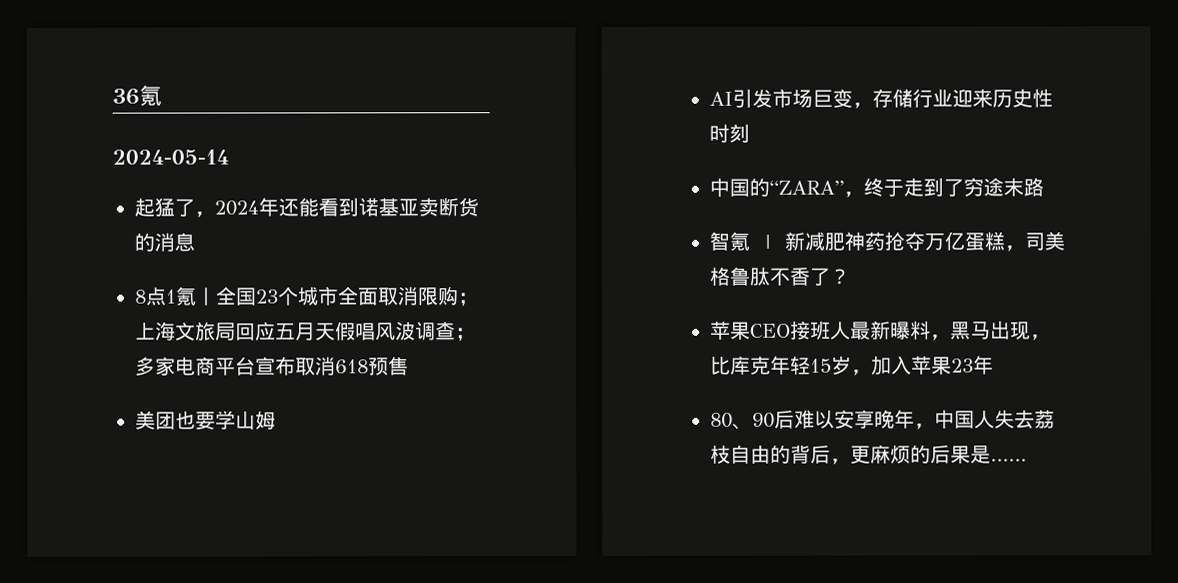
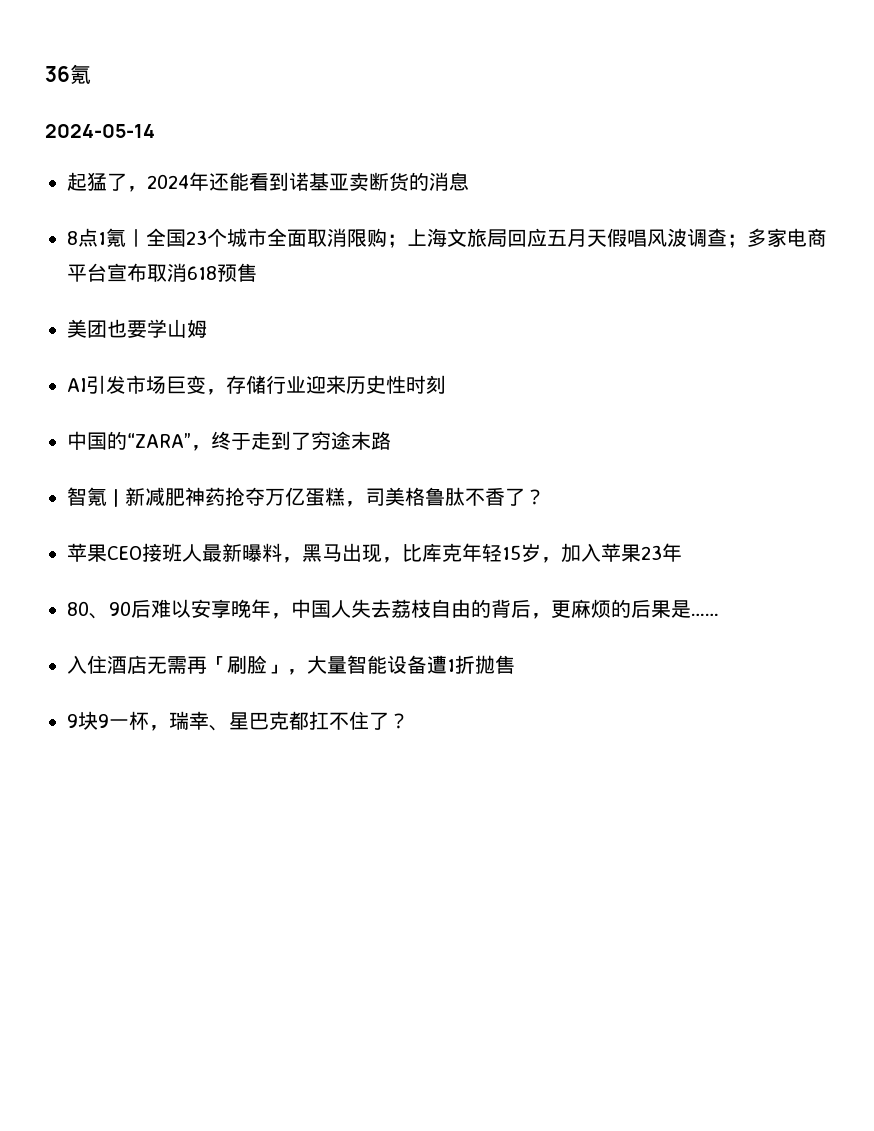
+ 入住酒店无需再「刷脸」，大量智能设备遭1折抛售
+ 9块9一杯，瑞幸、星巴克都扛不住了？

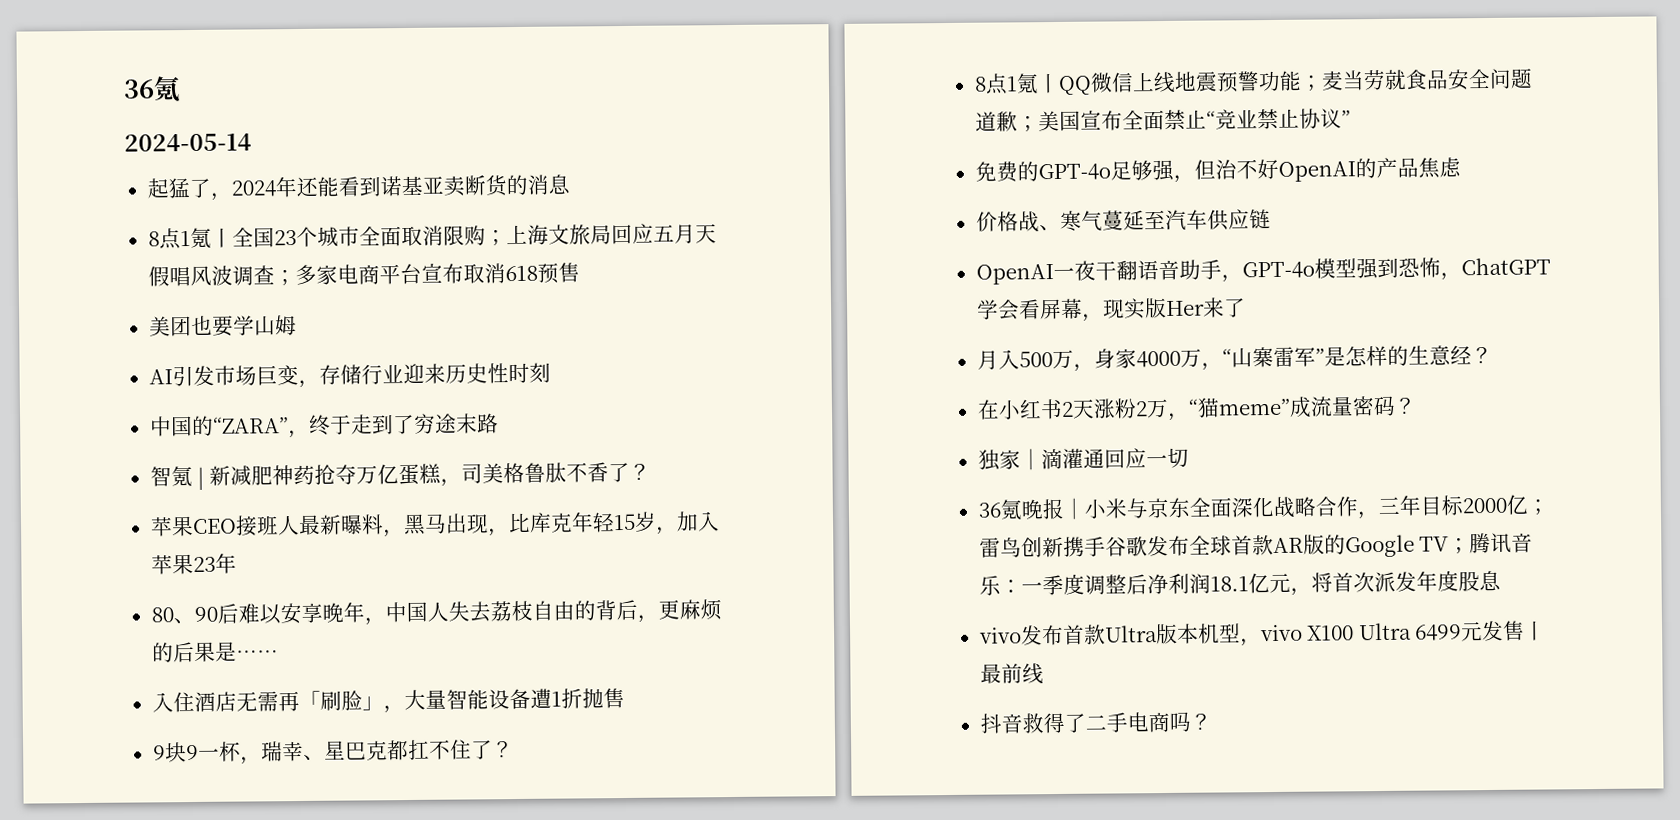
+ 8点1氪丨QQ微信上线地震预警功能；麦当劳就食品安全问题道歉；美国宣布全面禁止“竞业禁止协议”
+ 免费的GPT-4o足够强，但治不好OpenAI的产品焦虑
+ 价格战、寒气蔓延至汽车供应链
+ OpenAI一夜干翻语音助手，GPT-4o模型强到恐怖，ChatGPT学会看屏幕，现实版Her来了
+ 月入500万，身家4000万，“山寨雷军”是怎样的生意经？
+ 在小红书2天涨粉2万，“猫meme”成流量密码？
+ 独家｜滴灌通回应一切
+ 36氪晚报｜小米与京东全面深化战略合作，三年目标2000亿；雷鸟创新携手谷歌发布全球首款AR版的Google TV；腾讯音乐：一季度调整后净利润18.1亿元，将首次派发年度股息
+ vivo发布首款Ultra版本机型，vivo X100 Ultra 6499元发售丨最前线
+ 抖音救得了二手电商吗？

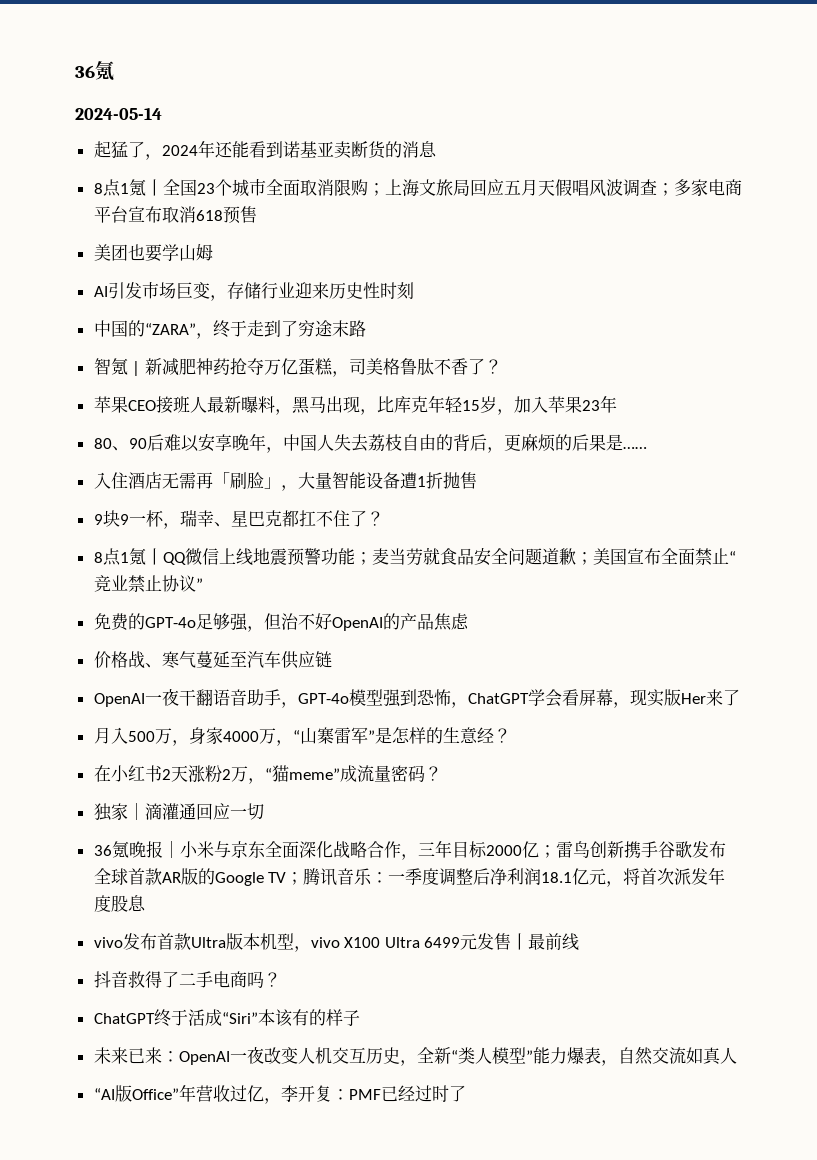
+ ChatGPT终于活成“Siri”本该有的样子
+ 未来已来：OpenAI一夜改变人机交互历史，全新“类人模型”能力爆表，自然交流如真人
+ “AI版Office”年营收过亿，李开复：PMF已经过时了

